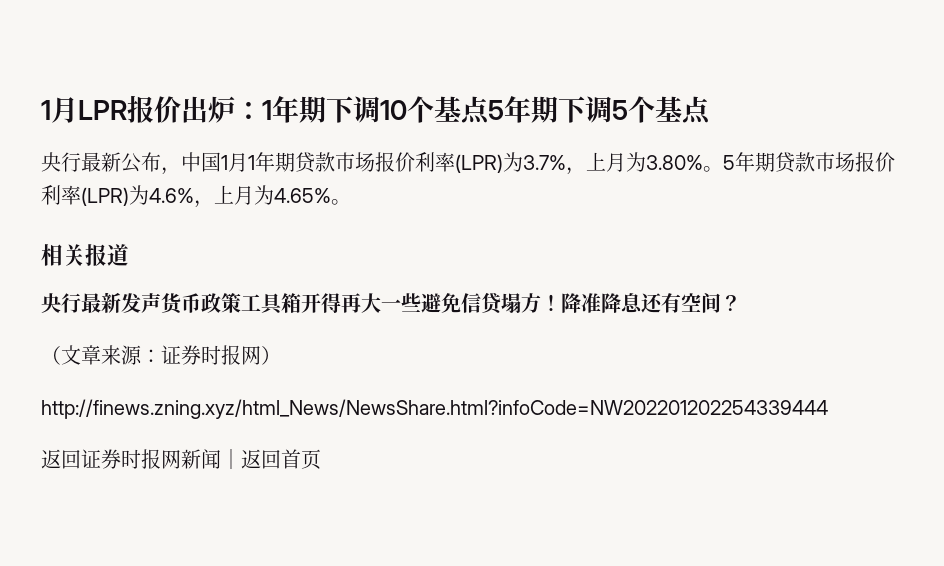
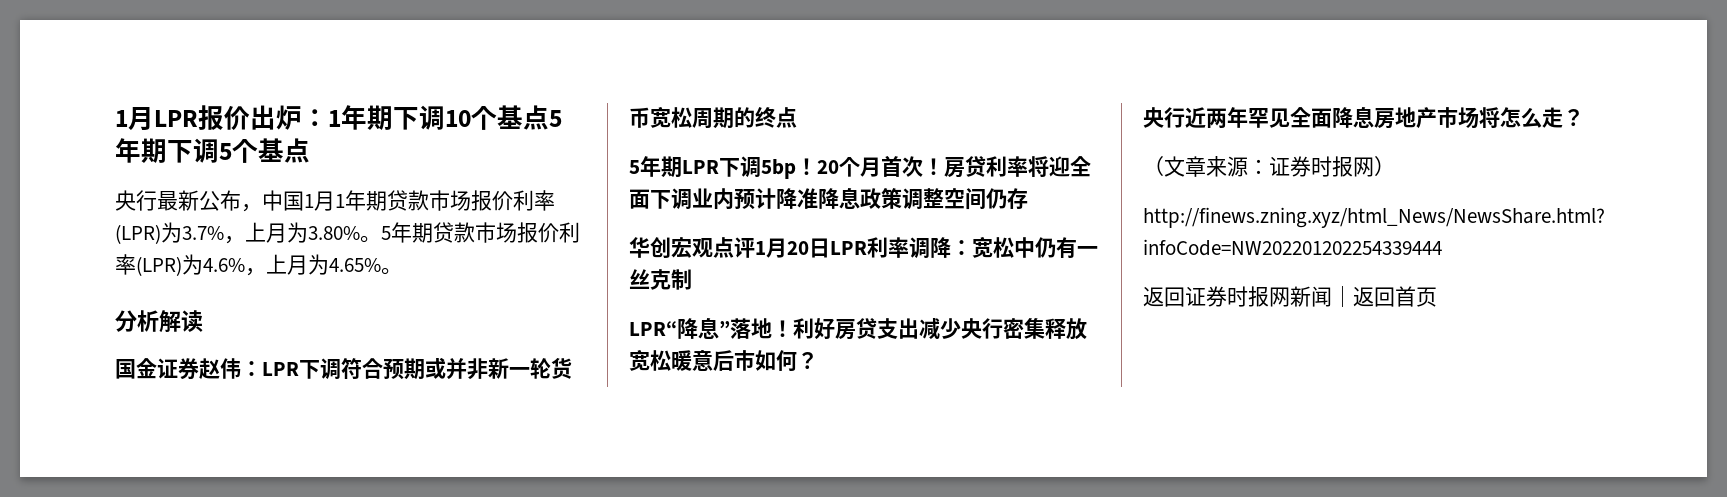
- 相关报道
- 央行最新发声货币政策工具箱开得再大一些避免信贷塌方！降准降息还有空间？
+ 分析解读
+ 国金证券赵伟：LPR下调符合预期或并非新一轮货币宽松周期的终点
+ 5年期LPR下调5bp！20个月首次！房贷利率将迎全面下调业内预计降准降息政策调整空间仍存
+ 华创宏观点评1月20日LPR利率调降：宽松中仍有一丝克制
+ LPR“降息”落地！利好房贷支出减少央行密集释放宽松暖意后市如何？
+ 央行近两年罕见全面降息房地产市场将怎么走？

